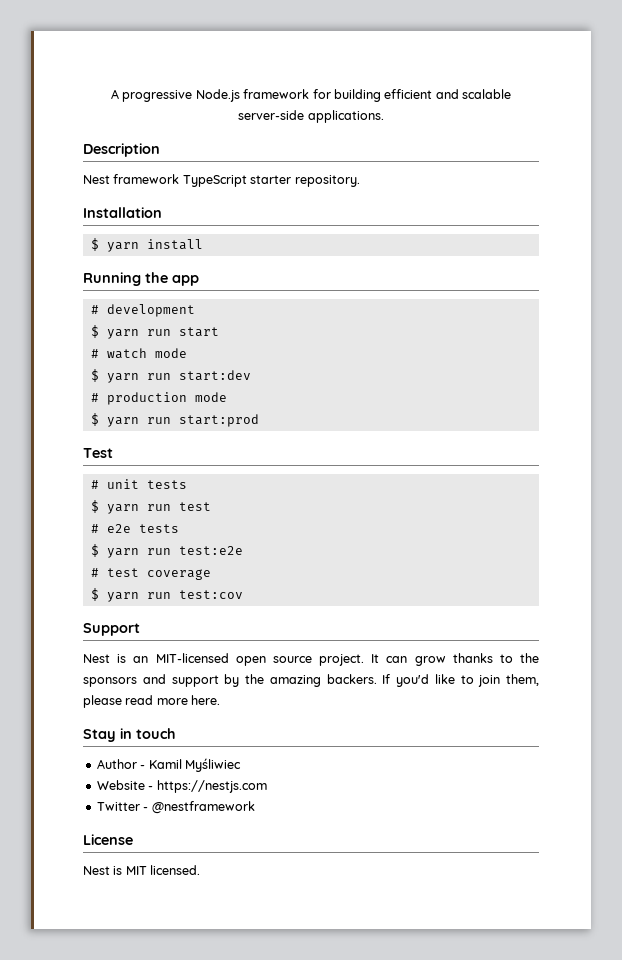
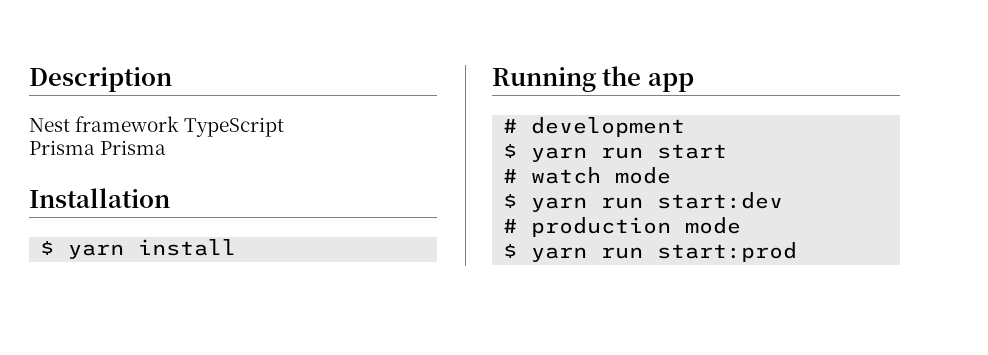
- A progressive Node.js framework for building efficient and scalable server-side applications.
- Nest framework TypeScript starter repository.
+ Nest framework TypeScript
+ Prisma Prisma
- Test
- # unit tests
- $ yarn run test
- # e2e tests
- $ yarn run test:e2e
- # test coverage
- $ yarn run test:cov
- Support
- Nest is an MIT-licensed open source project. It can grow thanks to the sponsors and support by the amazing backers. If you'd like to join them, please read more here.
- Stay in touch
- Author - Kamil Myśliwiec
- Website - https://nestjs.com
- Twitter - @nestframework
- License
- Nest is MIT licensed.

